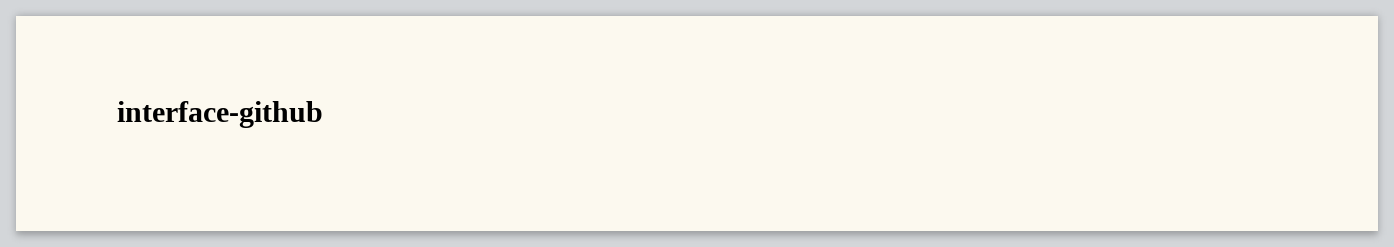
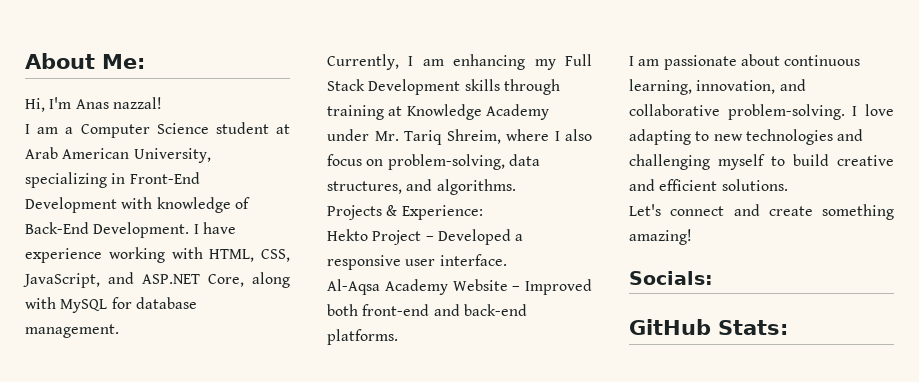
- interface-github
+ About Me:
+ Hi, I'm Anas nazzal!
+ I am a Computer Science student at Arab American University, specializing in Front-End Development with knowledge of Back-End Development. I have experience working with HTML, CSS, JavaScript, and ASP.NET Core, along with MySQL for database management.
+ Currently, I am enhancing my Full Stack Development skills through training at Knowledge Academy under Mr. Tariq Shreim, where I also focus on problem-solving, data structures, and algorithms.
+ Projects & Experience:
+ Hekto Project – Developed a responsive user interface.
+ Al-Aqsa Academy Website – Improved both front-end and back-end platforms.
+ I am passionate about continuous learning, innovation, and collaborative problem-solving. I love adapting to new technologies and challenging myself to build creative and efficient solutions.
+ Let's connect and create something amazing!
+ Socials:
+ GitHub Stats:

